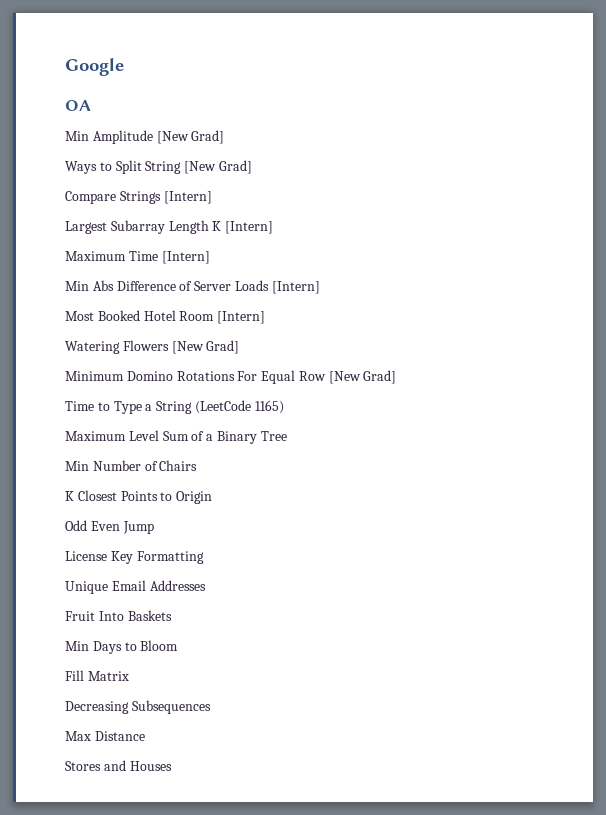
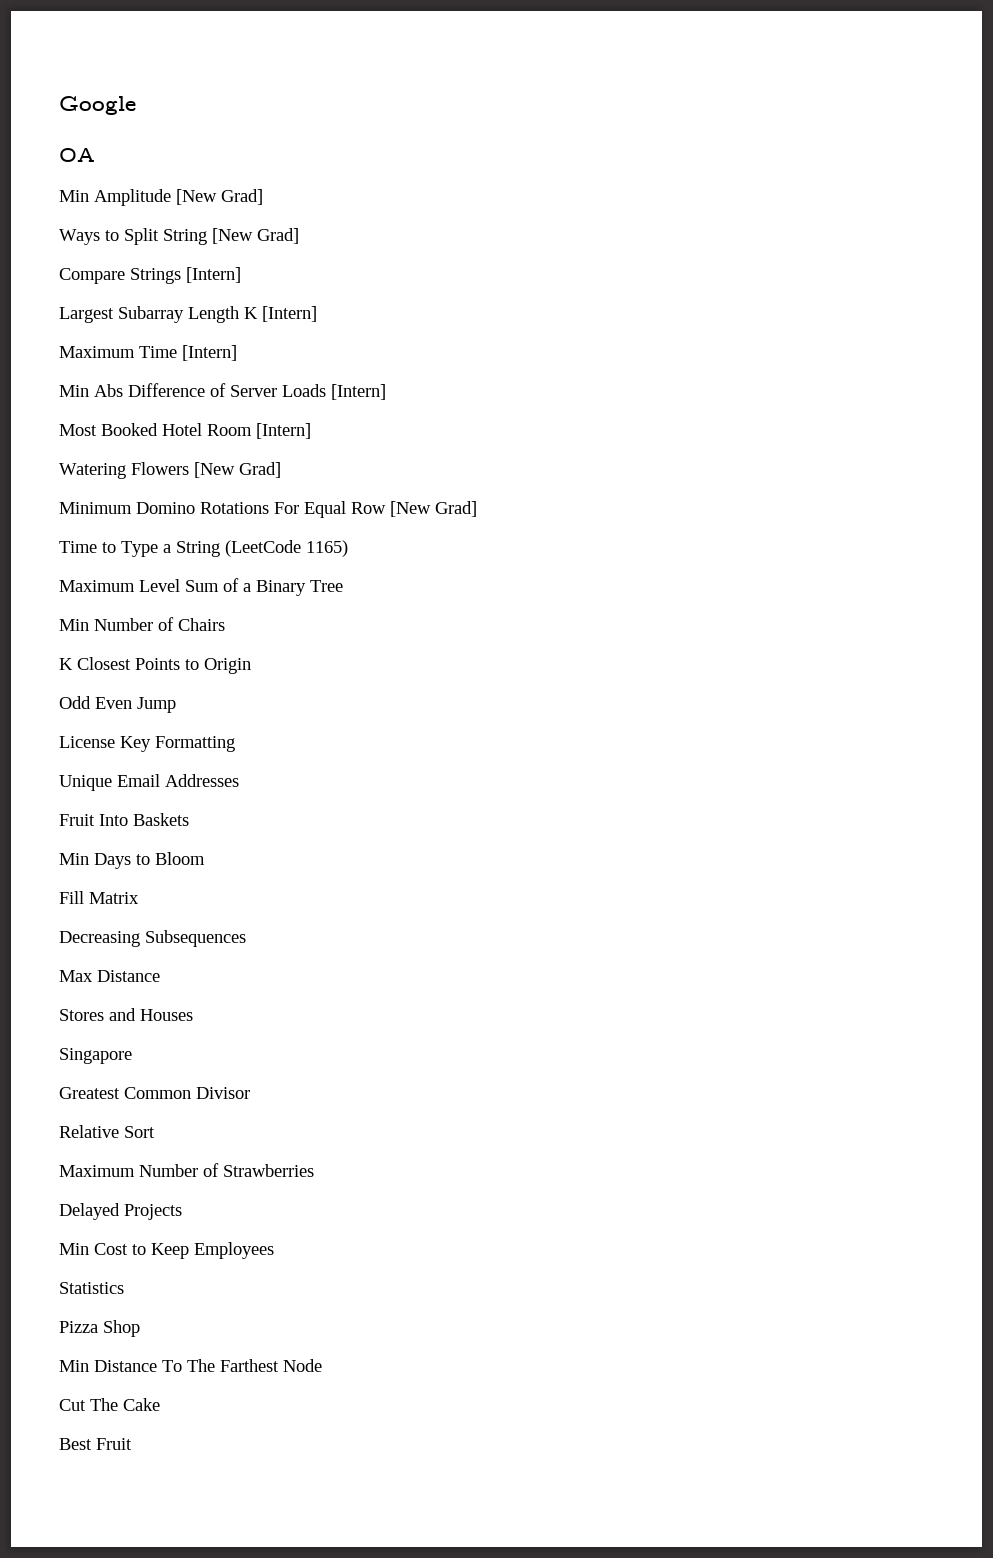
+ Singapore
+ Greatest Common Divisor
+ Relative Sort
+ Maximum Number of Strawberries
+ Delayed Projects
+ Min Cost to Keep Employees
+ Statistics
+ Pizza Shop
+ Min Distance To The Farthest Node
+ Cut The Cake
+ Best Fruit

